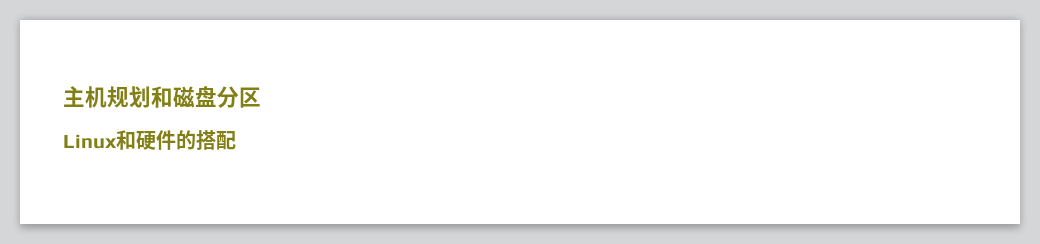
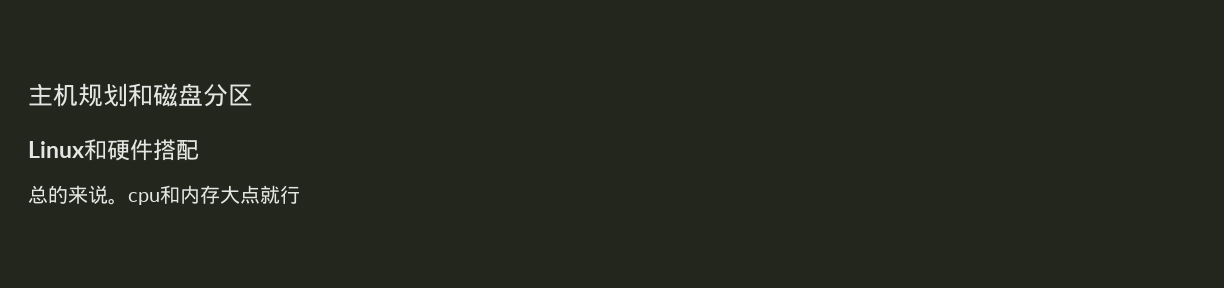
- Linux和硬件的搭配
+ Linux和硬件搭配
+ 总的来说。cpu和内存大点就行

